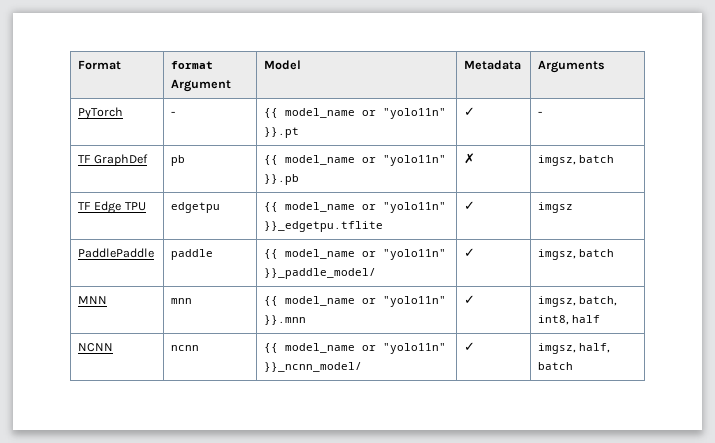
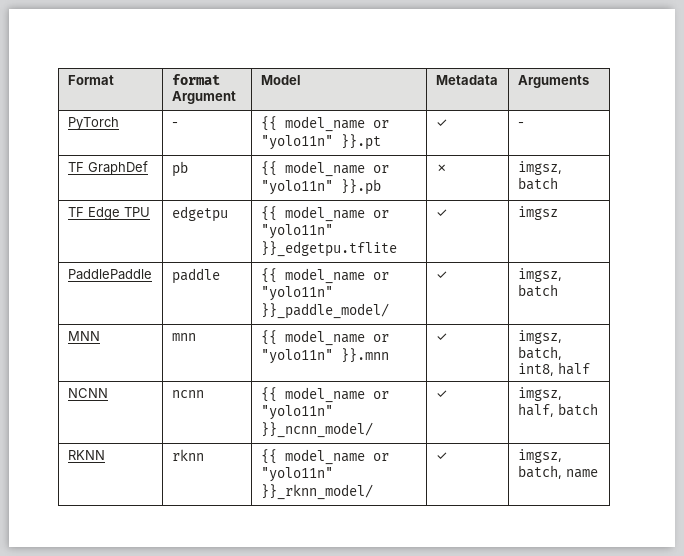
+ RKNN | rknn | {{ model_name or "yolo11n" }}_rknn_model/ | ✓ | imgsz, batch, name

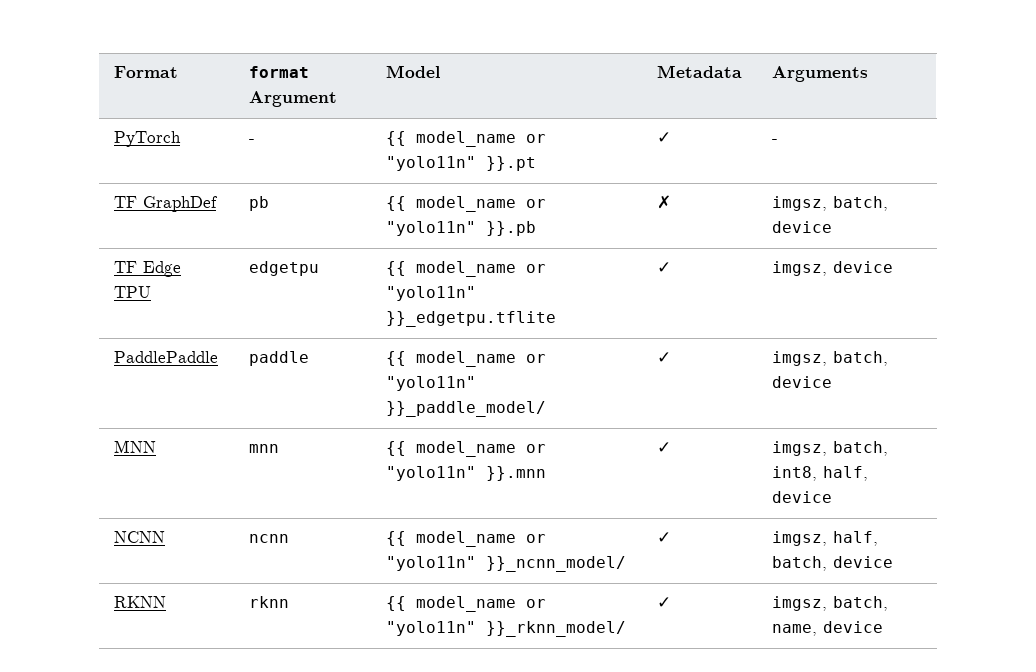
- TF GraphDef | pb | {{ model_name or "yolo11n" }}.pb | ✗ | imgsz, batch
+ TF GraphDef | pb | {{ model_name or "yolo11n" }}.pb | ✗ | imgsz, batch, device
- TF Edge TPU | edgetpu | {{ model_name or "yolo11n" }}_edgetpu.tflite | ✓ | imgsz
+ TF Edge TPU | edgetpu | {{ model_name or "yolo11n" }}_edgetpu.tflite | ✓ | imgsz, device
- PaddlePaddle | paddle | {{ model_name or "yolo11n" }}_paddle_model/ | ✓ | imgsz, batch
+ PaddlePaddle | paddle | {{ model_name or "yolo11n" }}_paddle_model/ | ✓ | imgsz, batch, device
- MNN | mnn | {{ model_name or "yolo11n" }}.mnn | ✓ | imgsz, batch, int8, half
+ MNN | mnn | {{ model_name or "yolo11n" }}.mnn | ✓ | imgsz, batch, int8, half, device
- NCNN | ncnn | {{ model_name or "yolo11n" }}_ncnn_model/ | ✓ | imgsz, half, batch
+ NCNN | ncnn | {{ model_name or "yolo11n" }}_ncnn_model/ | ✓ | imgsz, half, batch, device
- RKNN | rknn | {{ model_name or "yolo11n" }}_rknn_model/ | ✓ | imgsz, batch, name
+ RKNN | rknn | {{ model_name or "yolo11n" }}_rknn_model/ | ✓ | imgsz, batch, name, device

